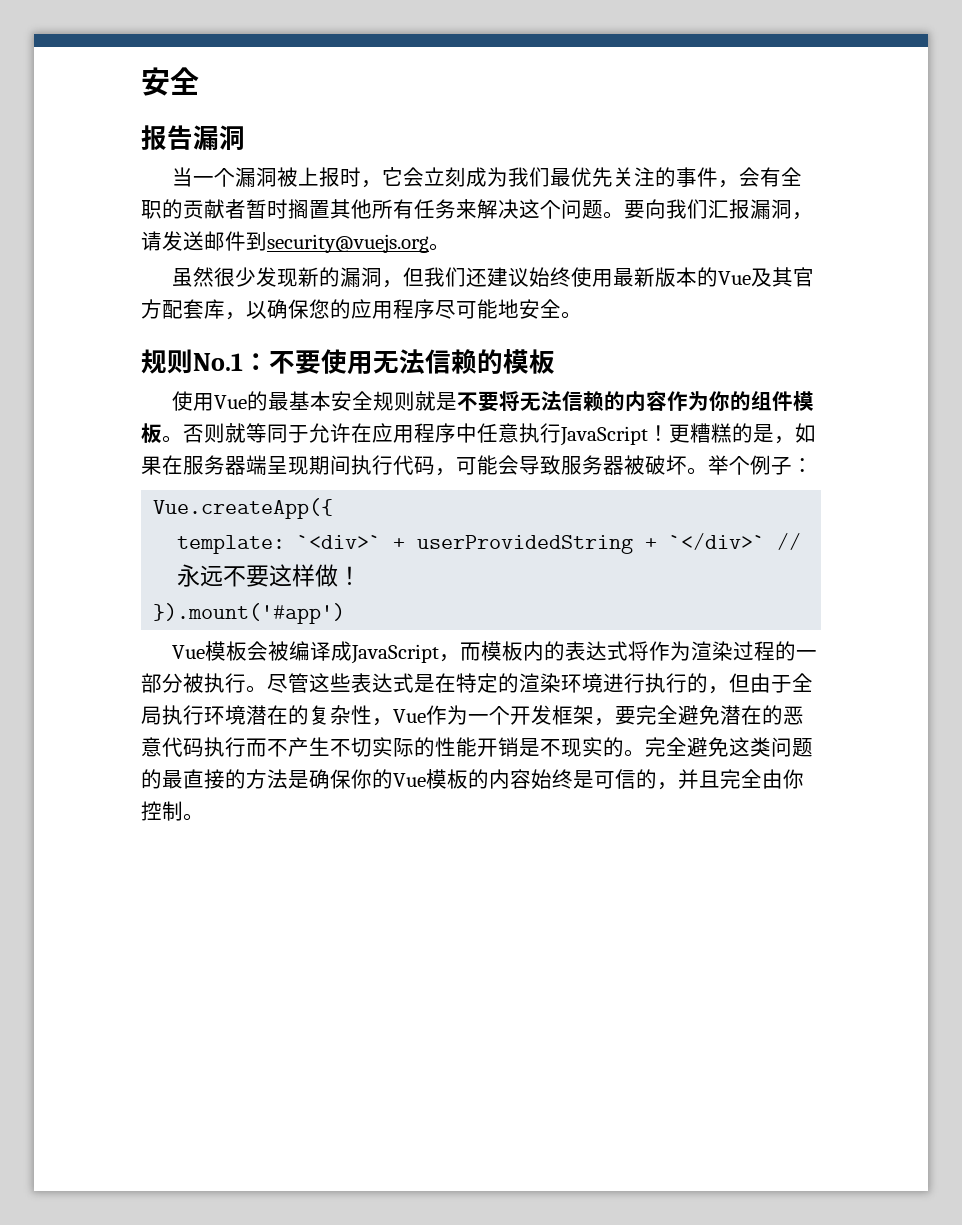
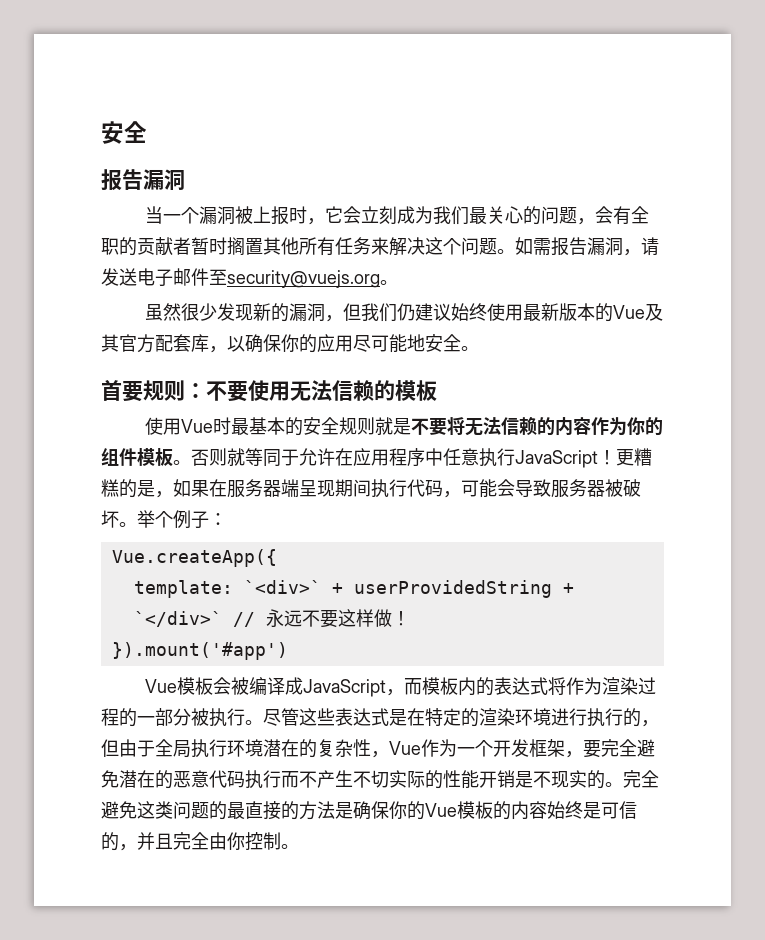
- 当一个漏洞被上报时，它会立刻成为我们最优先关注的事件，会有全职的贡献者暂时搁置其他所有任务来解决这个问题。
+ 当一个漏洞被上报时，它会立刻成为我们最关心的问题，会有全职的贡献者暂时搁置其他所有任务来解决这个问题。
- 要向我们汇报漏洞，请发送邮件到security@vuejs.org。
+ 如需报告漏洞，请发送电子邮件至security@vuejs.org。
- 虽然很少发现新的漏洞，但我们还建议始终使用最新版本的Vue及其官方配套库，以确保您的应用程序尽可能地安全。
+ 虽然很少发现新的漏洞，但我们仍建议始终使用最新版本的Vue及其官方配套库，以确保你的应用尽可能地安全。
- 规则No.1：不要使用无法信赖的模板
+ 首要规则：不要使用无法信赖的模板
- 使用Vue的最基本安全规则就是不要将无法信赖的内容作为你的组件模板。
+ 使用Vue时最基本的安全规则就是不要将无法信赖的内容作为你的组件模板。

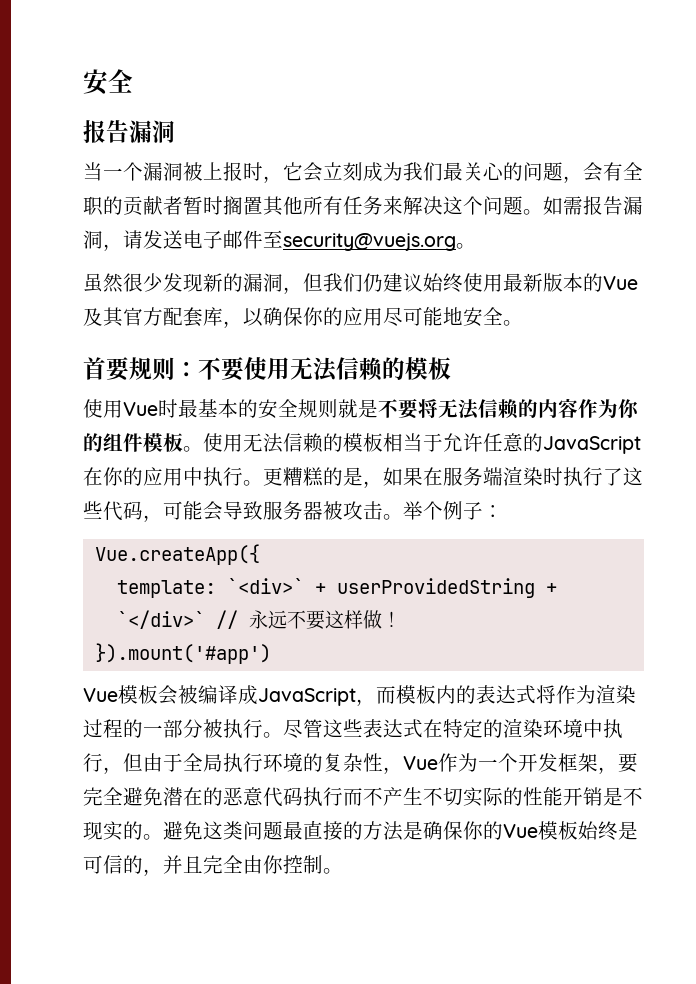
- 否则就等同于允许在应用程序中任意执行JavaScript！
+ 使用无法信赖的模板相当于允许任意的JavaScript在你的应用中执行。
- 更糟糕的是，如果在服务器端呈现期间执行代码，可能会导致服务器被破坏。
+ 更糟糕的是，如果在服务端渲染时执行了这些代码，可能会导致服务器被攻击。
- 尽管这些表达式是在特定的渲染环境进行执行的，但由于全局执行环境潜在的复杂性，Vue作为一个开发框架，要完全避免潜在的恶意代码执行而不产生不切实际的性能开销是不现实的。
+ 尽管这些表达式在特定的渲染环境中执行，但由于全局执行环境的复杂性，Vue作为一个开发框架，要完全避免潜在的恶意代码执行而不产生不切实际的性能开销是不现实的。
- 完全避免这类问题的最直接的方法是确保你的Vue模板的内容始终是可信的，并且完全由你控制。
+ 避免这类问题最直接的方法是确保你的Vue模板始终是可信的，并且完全由你控制。

